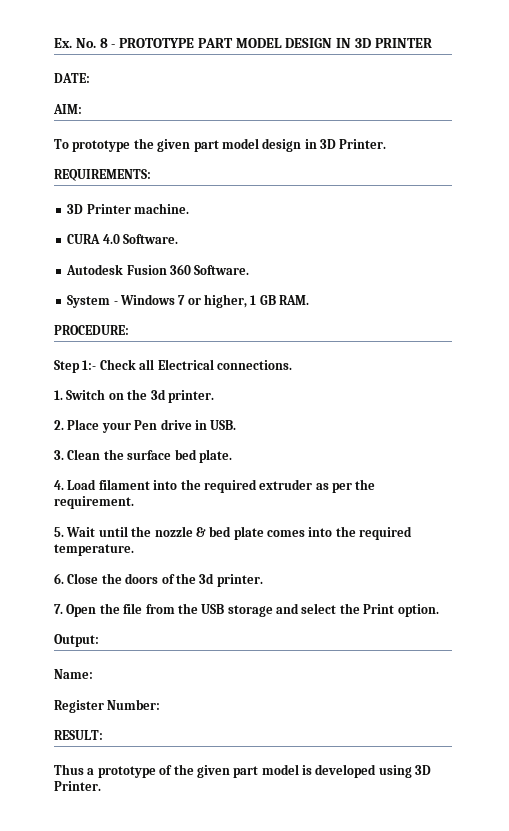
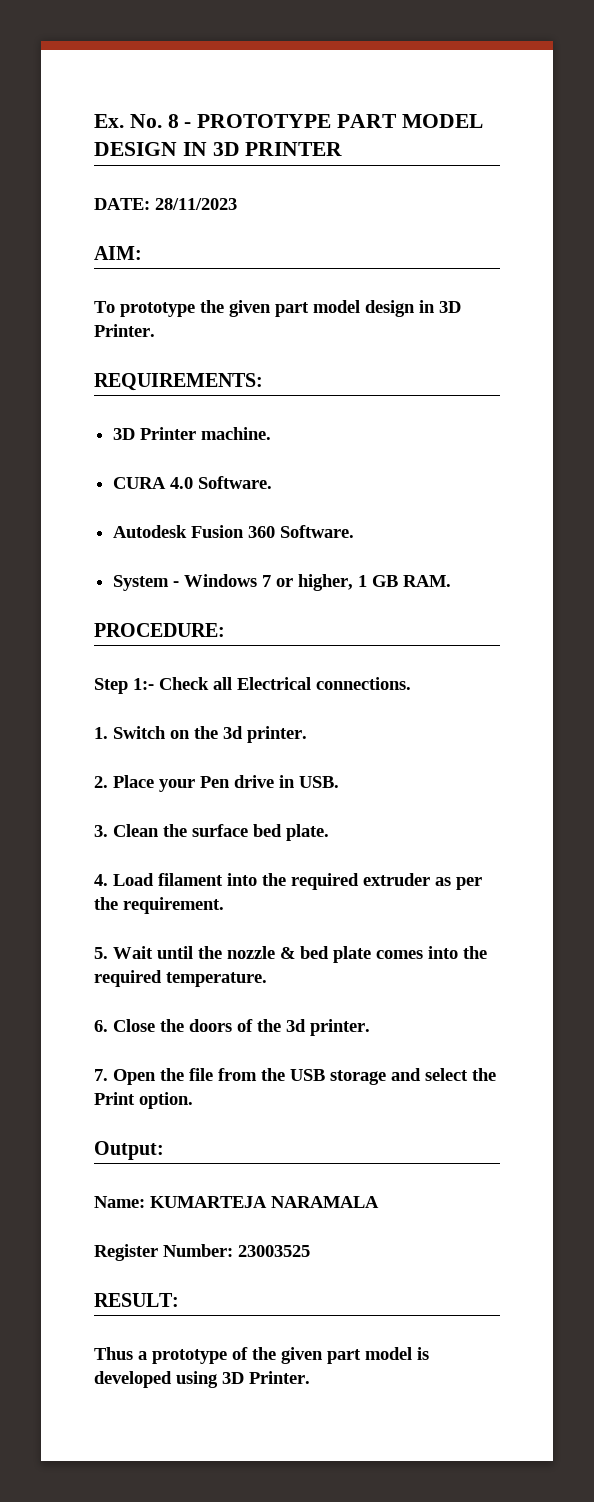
- DATE:
+ DATE: 28/11/2023
- Name:
+ Name: KUMARTEJA NARAMALA
- Register Number:
+ Register Number: 23003525

